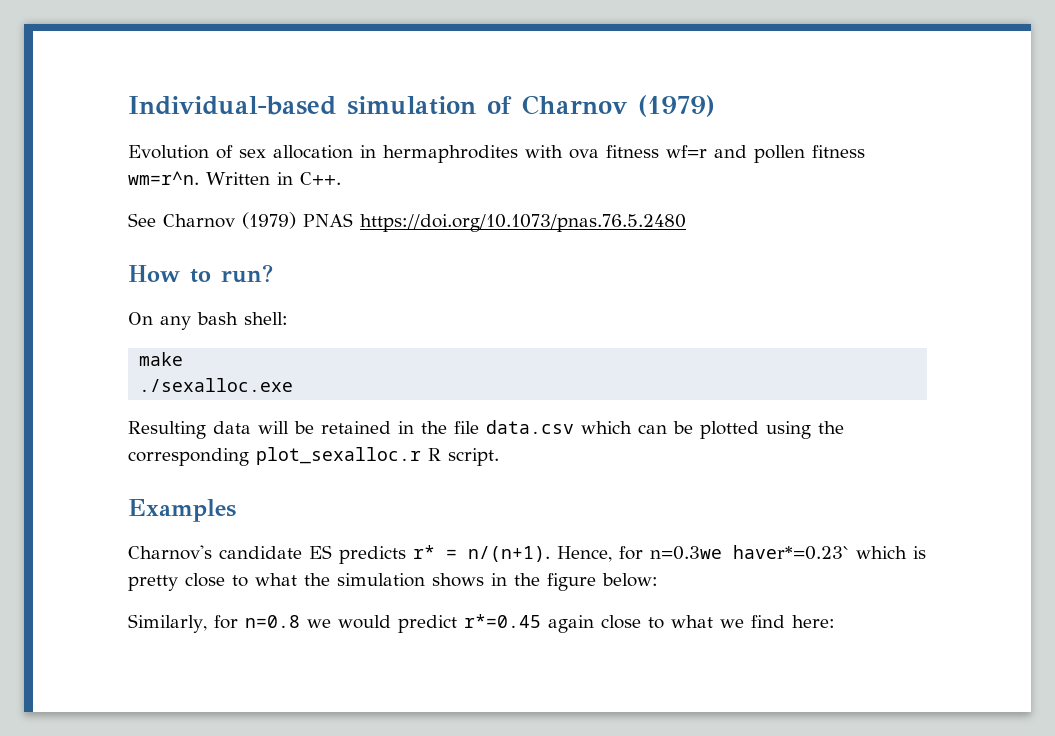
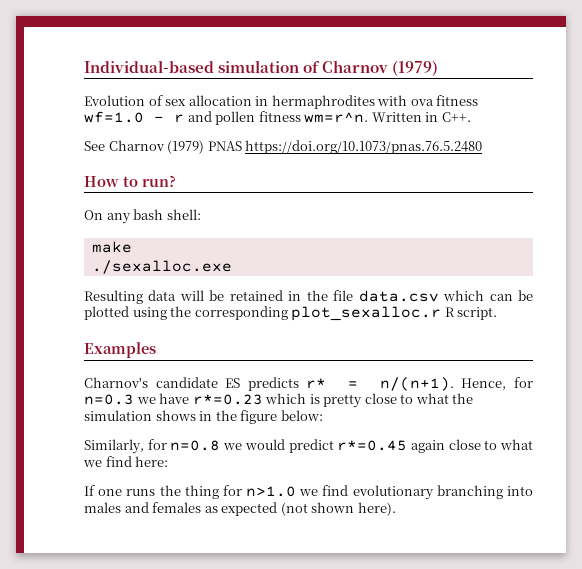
- Evolution of sex allocation in hermaphrodites with ova fitness wf=r and pollen fitness wm=r^n.
+ Evolution of sex allocation in hermaphrodites with ova fitness wf=1.0 - r and pollen fitness wm=r^n.
- Hence, for n=0.3we haver*=0.23` which is pretty close to what the simulation shows in the figure below:
+ Hence, for n=0.3 we have r*=0.23 which is pretty close to what the simulation shows in the figure below:
+ If one runs the thing for n>1.0 we find evolutionary branching into males and females as expected (not shown here).

